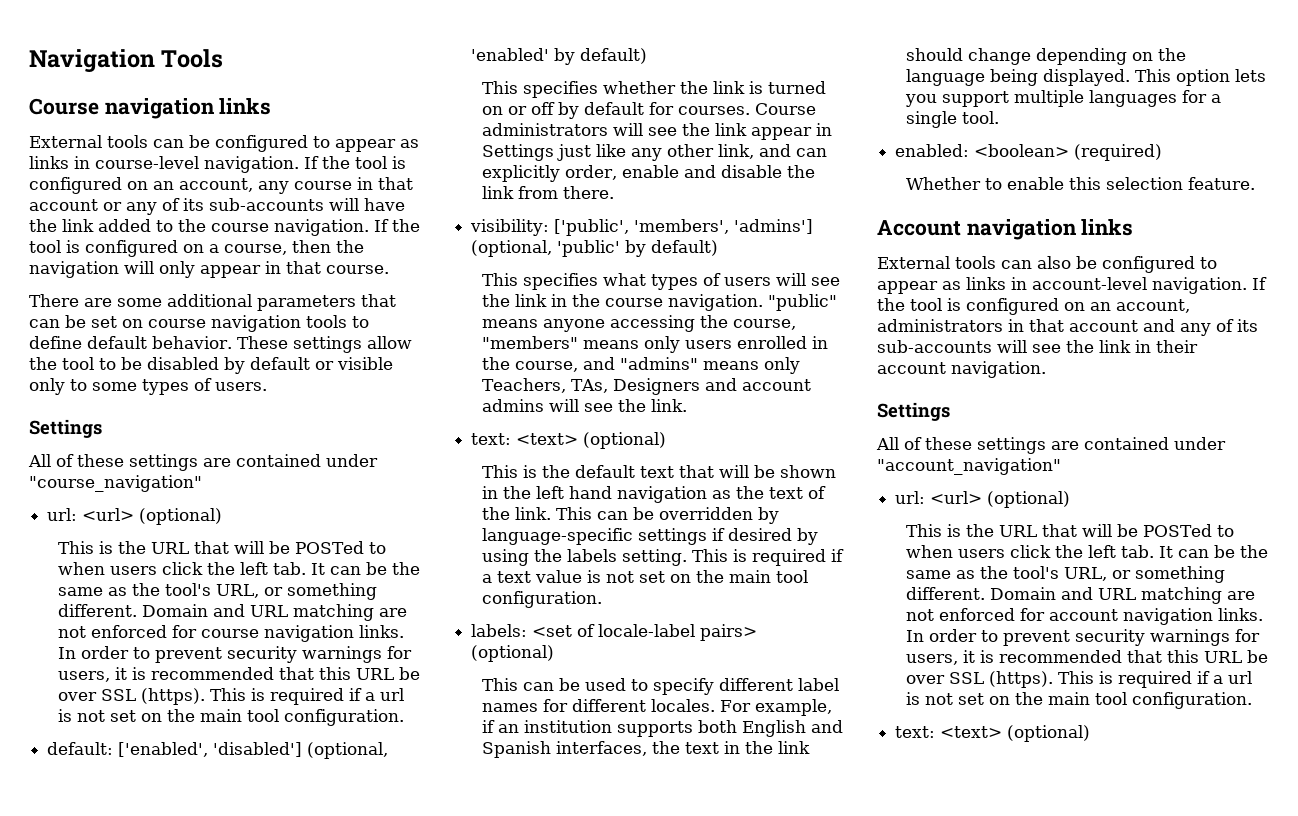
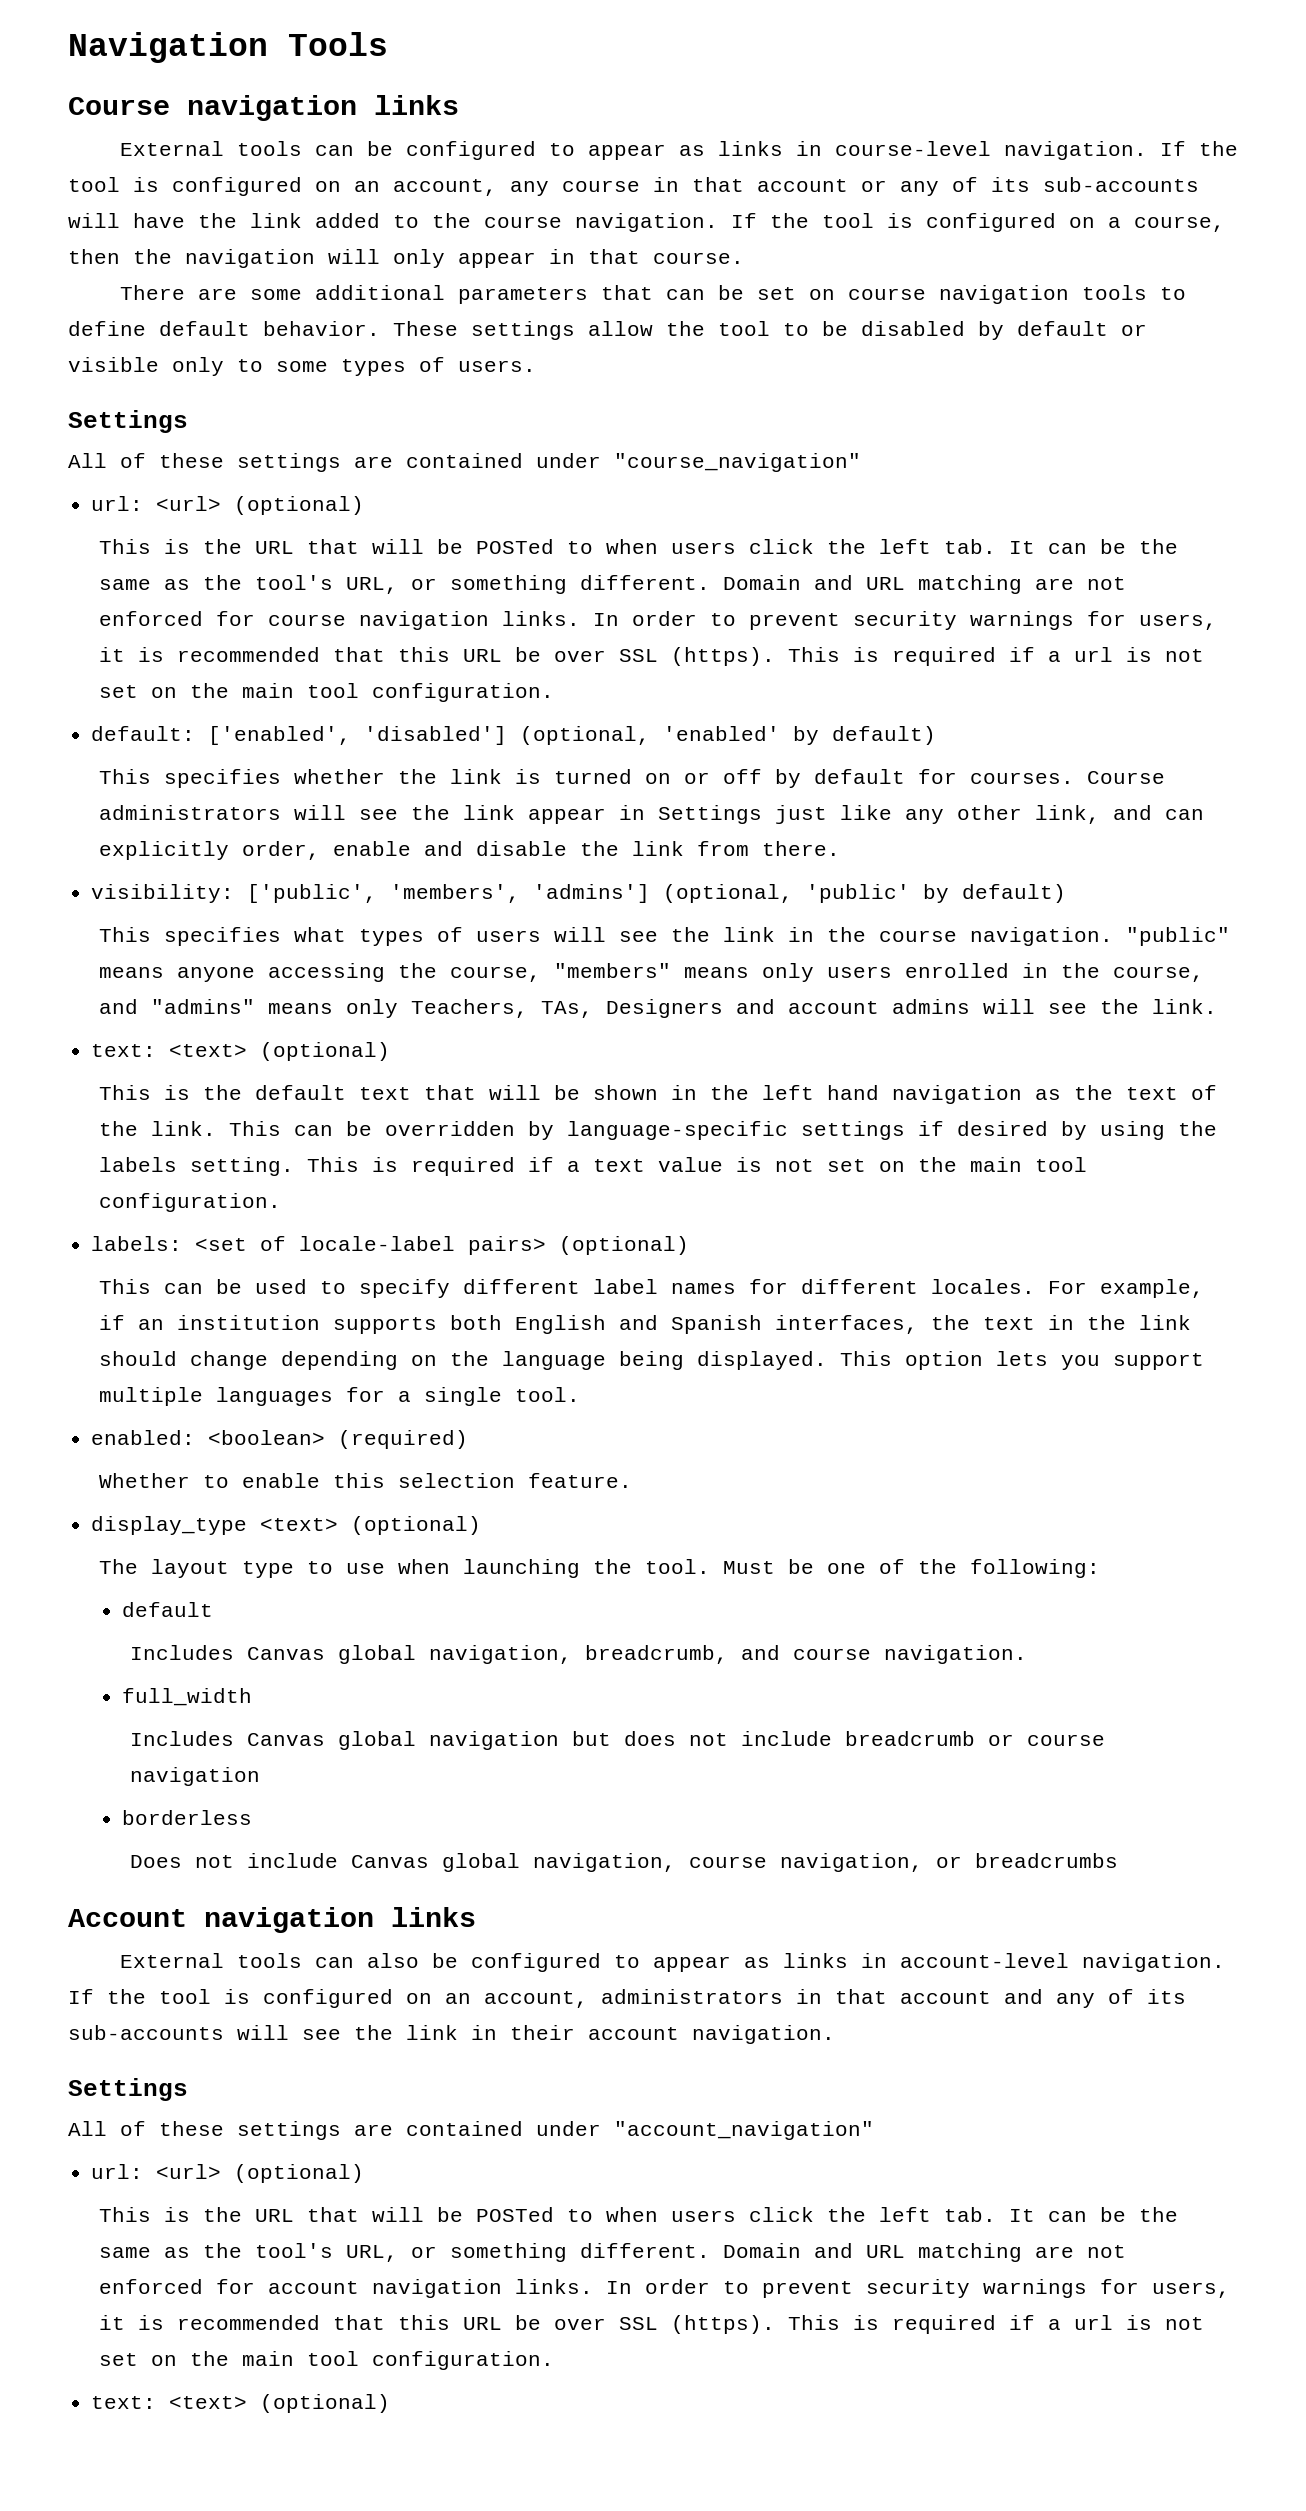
+ display_type <text> (optional)
+ The layout type to use when launching the tool. Must be one of the following:
+ default
+ Includes Canvas global navigation, breadcrumb, and course navigation.
+ full_width
+ Includes Canvas global navigation but does not include breadcrumb or course navigation
+ borderless
+ Does not include Canvas global navigation, course navigation, or breadcrumbs

